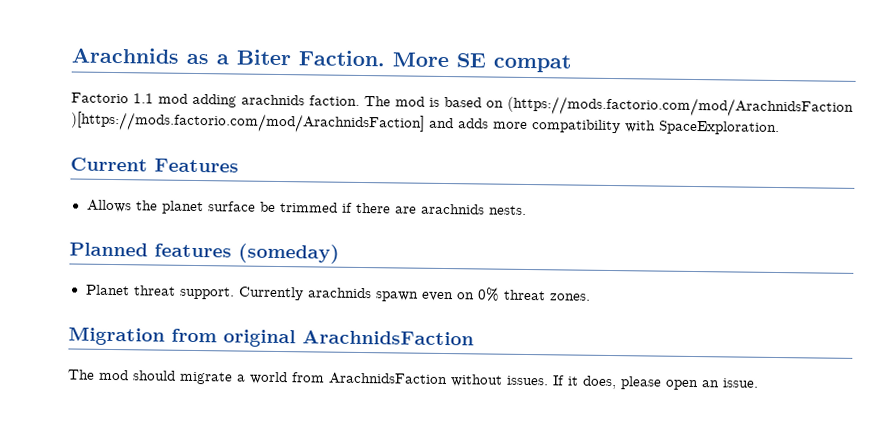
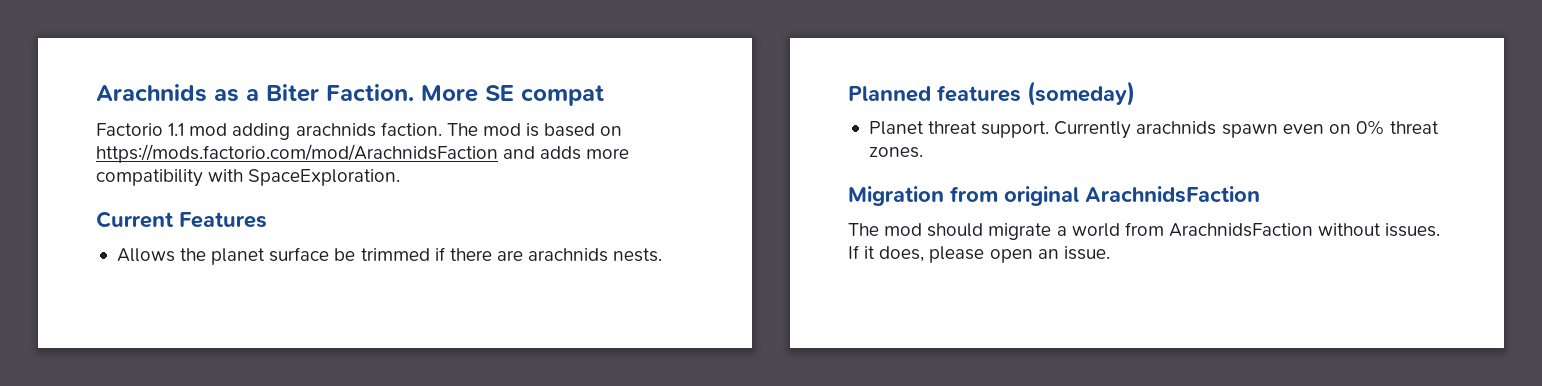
- The mod is based on (https://mods.factorio.com/mod/ArachnidsFaction )[https://mods.factorio.com/mod/ArachnidsFaction] and adds more compatibility with SpaceExploration.
+ The mod is based on https://mods.factorio.com/mod/ArachnidsFaction and adds more compatibility with SpaceExploration.

